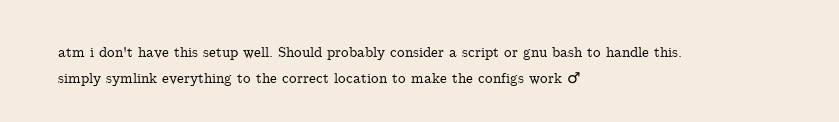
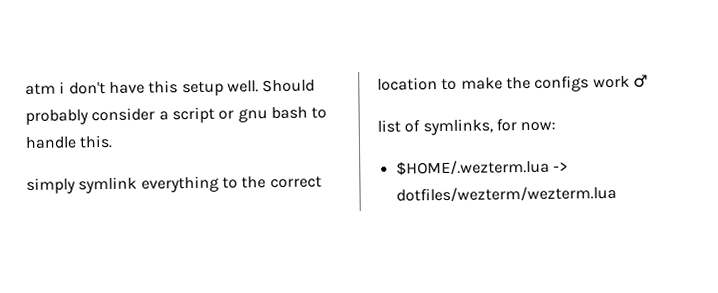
+ list of symlinks, for now:
+ $HOME/.wezterm.lua -> dotfiles/wezterm/wezterm.lua

